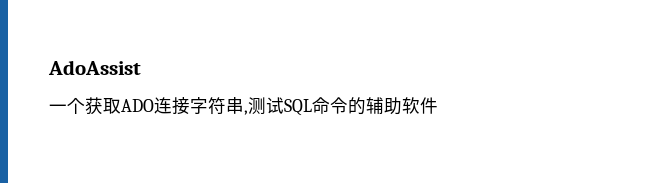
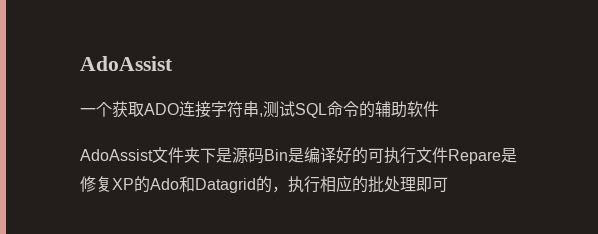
+ AdoAssist文件夹下是源码Bin是编译好的可执行文件Repare是修复XP的Ado和Datagrid的，执行相应的批处理即可

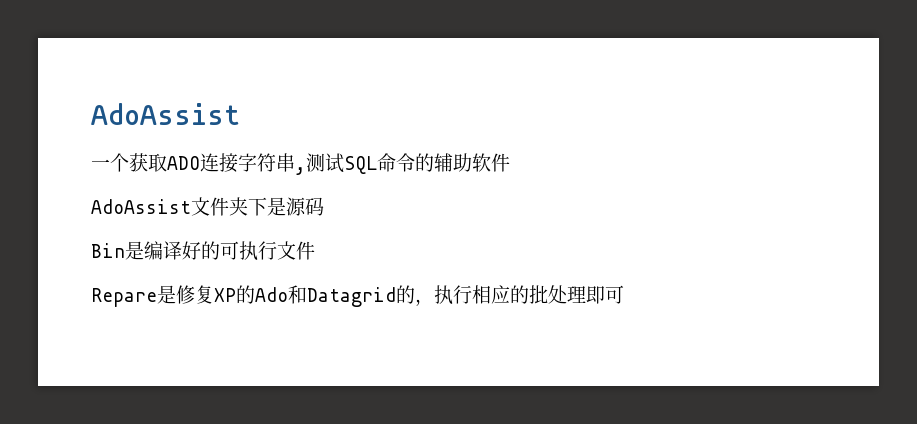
- AdoAssist文件夹下是源码Bin是编译好的可执行文件Repare是修复XP的Ado和Datagrid的，执行相应的批处理即可
+ AdoAssist文件夹下是源码
+ Bin是编译好的可执行文件
+ Repare是修复XP的Ado和Datagrid的，执行相应的批处理即可

